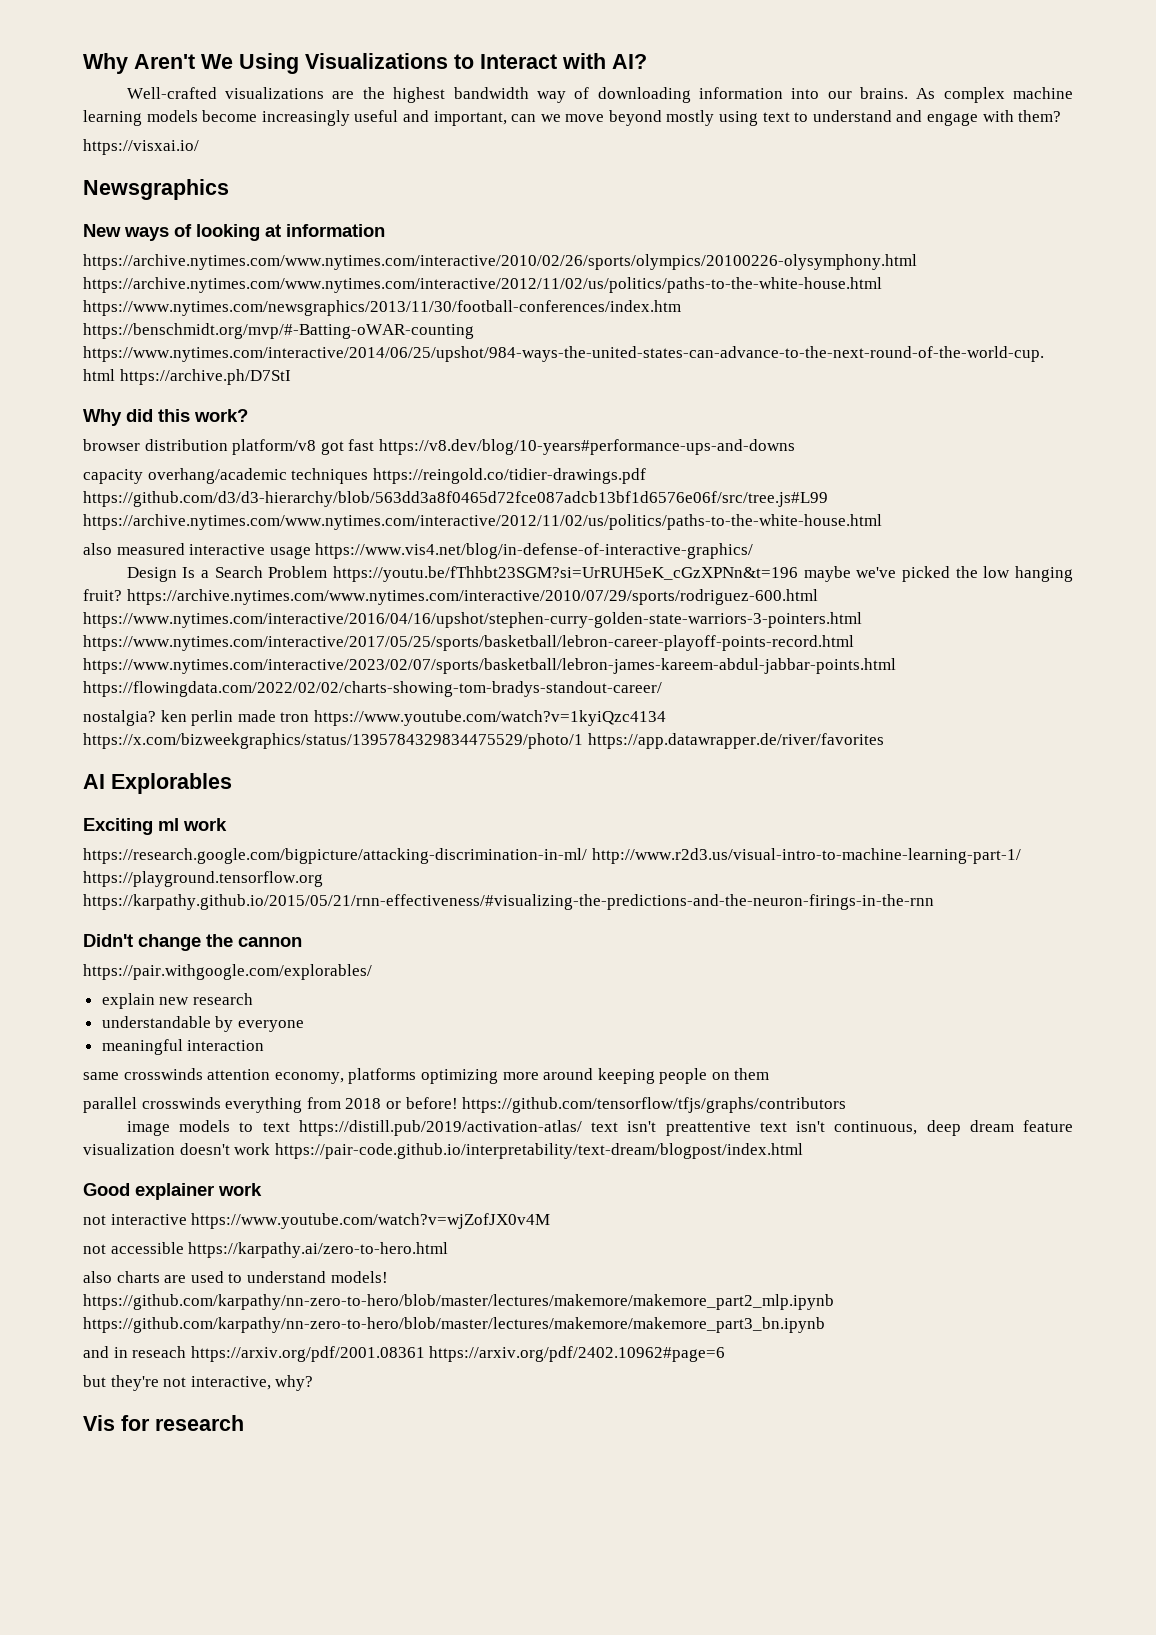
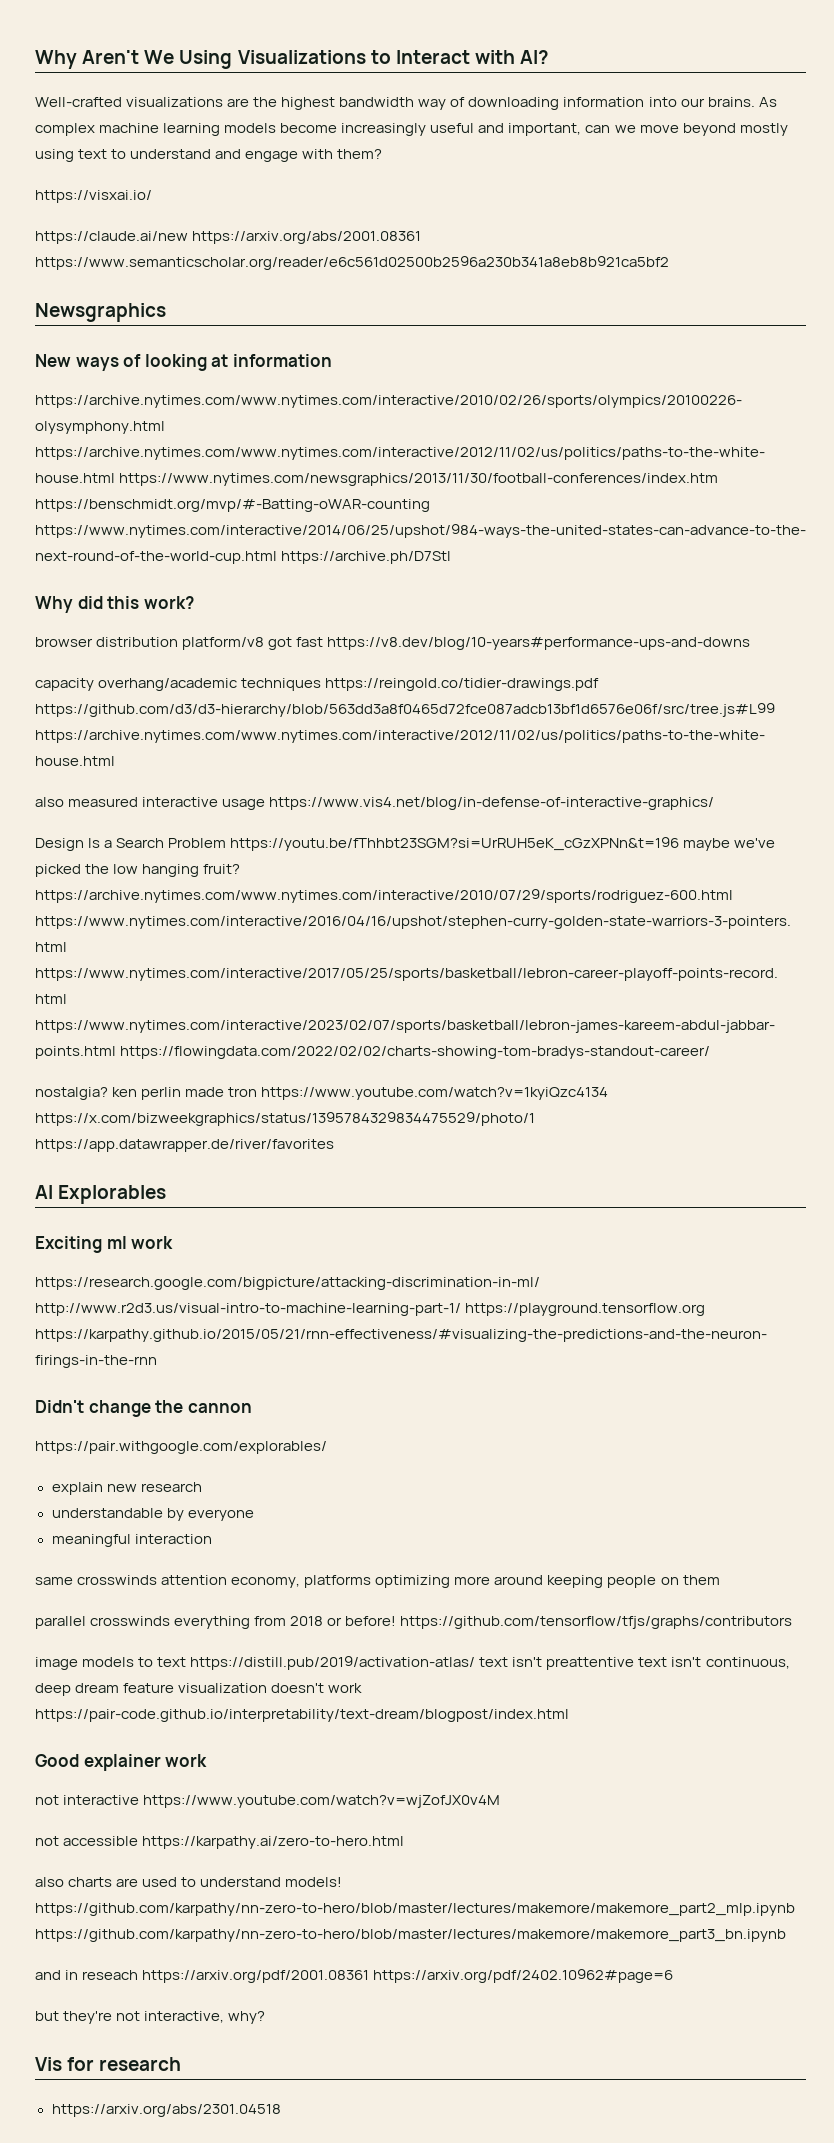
+ https://claude.ai/new https://arxiv.org/abs/2001.08361 https://www.semanticscholar.org/reader/e6c561d02500b2596a230b341a8eb8b921ca5bf2
+ https://arxiv.org/abs/2301.04518

